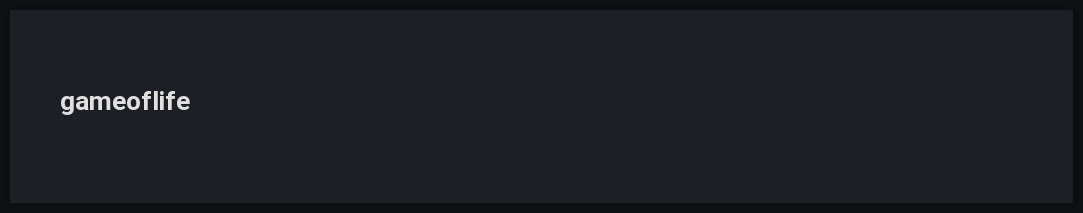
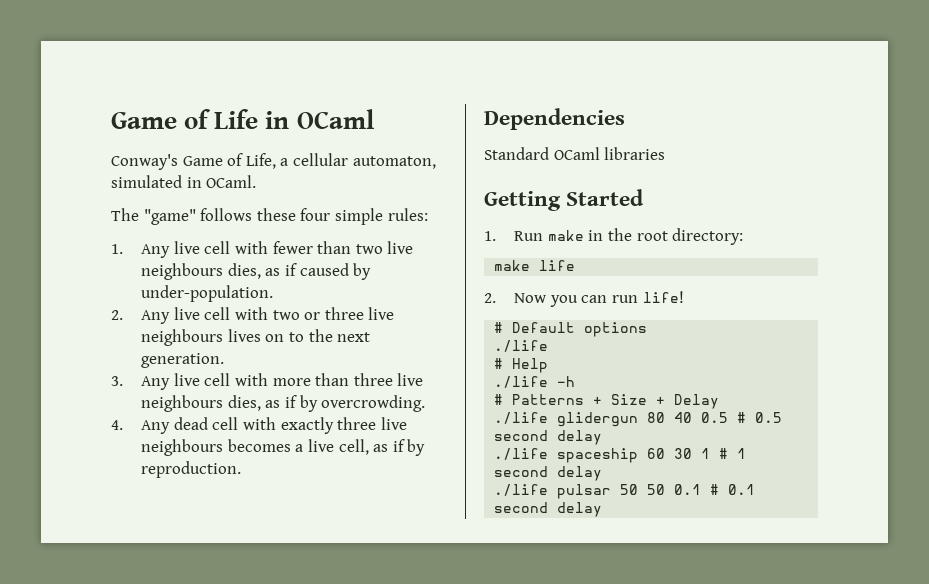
- gameoflife
+ Game of Life in OCaml
+ Conway's Game of Life, a cellular automaton, simulated in OCaml.
+ The "game" follows these four simple rules:
+ 1. Any live cell with fewer than two live neighbours dies, as if caused by under-population.
+ 2. Any live cell with two or three live neighbours lives on to the next generation.
+ 3. Any live cell with more than three live neighbours dies, as if by overcrowding.
+ 4. Any dead cell with exactly three live neighbours becomes a live cell, as if by reproduction.
+ Dependencies
+ Standard OCaml libraries
+ Getting Started
+ 1. Run make in the root directory:
+ make life
+ 2. Now you can run life!
+ # Default options
+ ./life
+ # Help
+ ./life -h
+ # Patterns + Size + Delay
+ ./life glidergun 80 40 0.5 # 0.5 second delay
+ ./life spaceship 60 30 1 # 1 second delay
+ ./life pulsar 50 50 0.1 # 0.1 second delay

